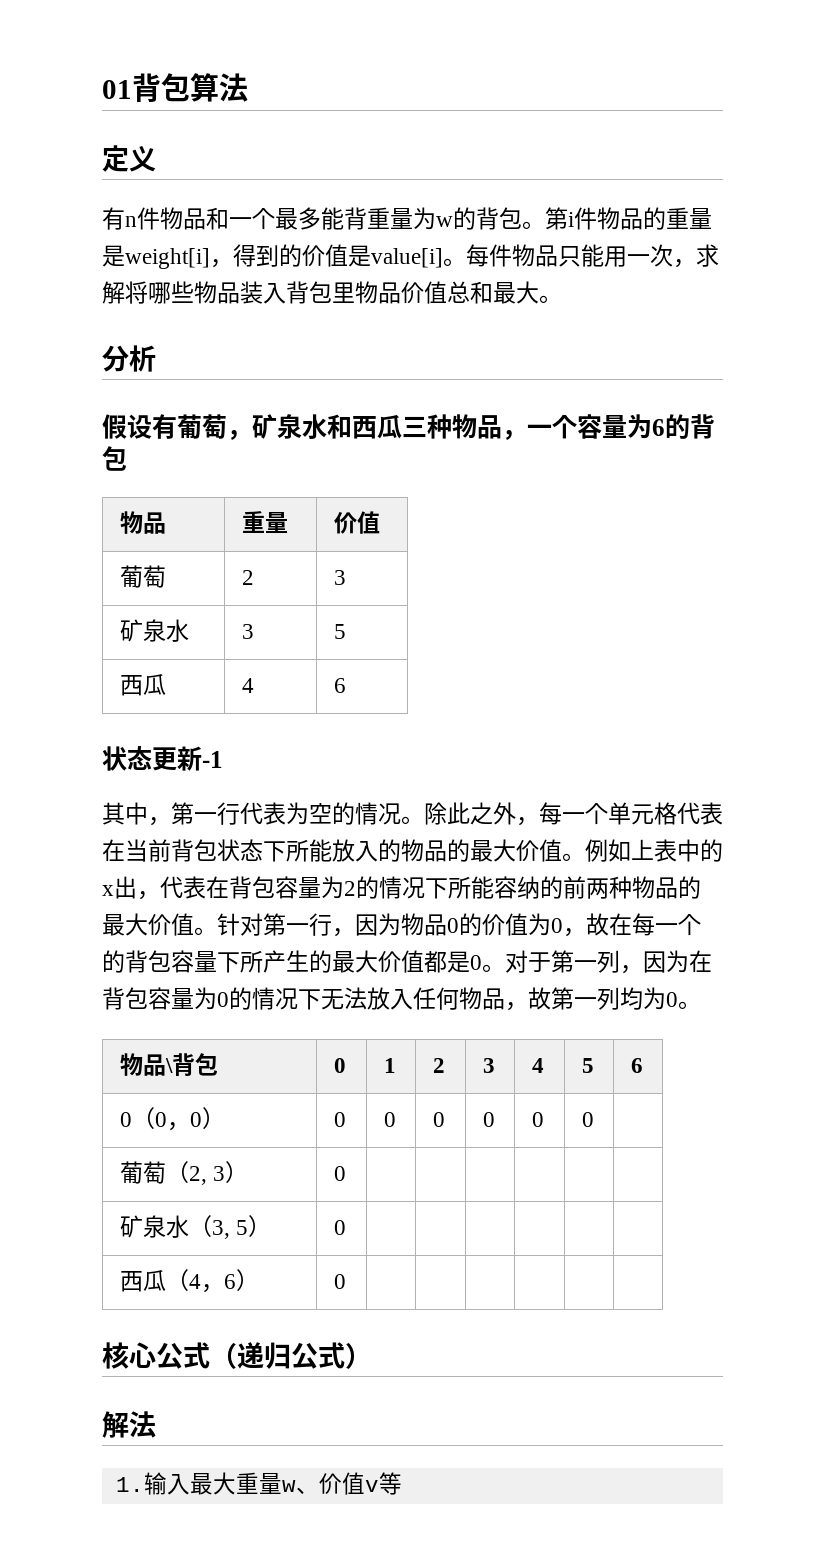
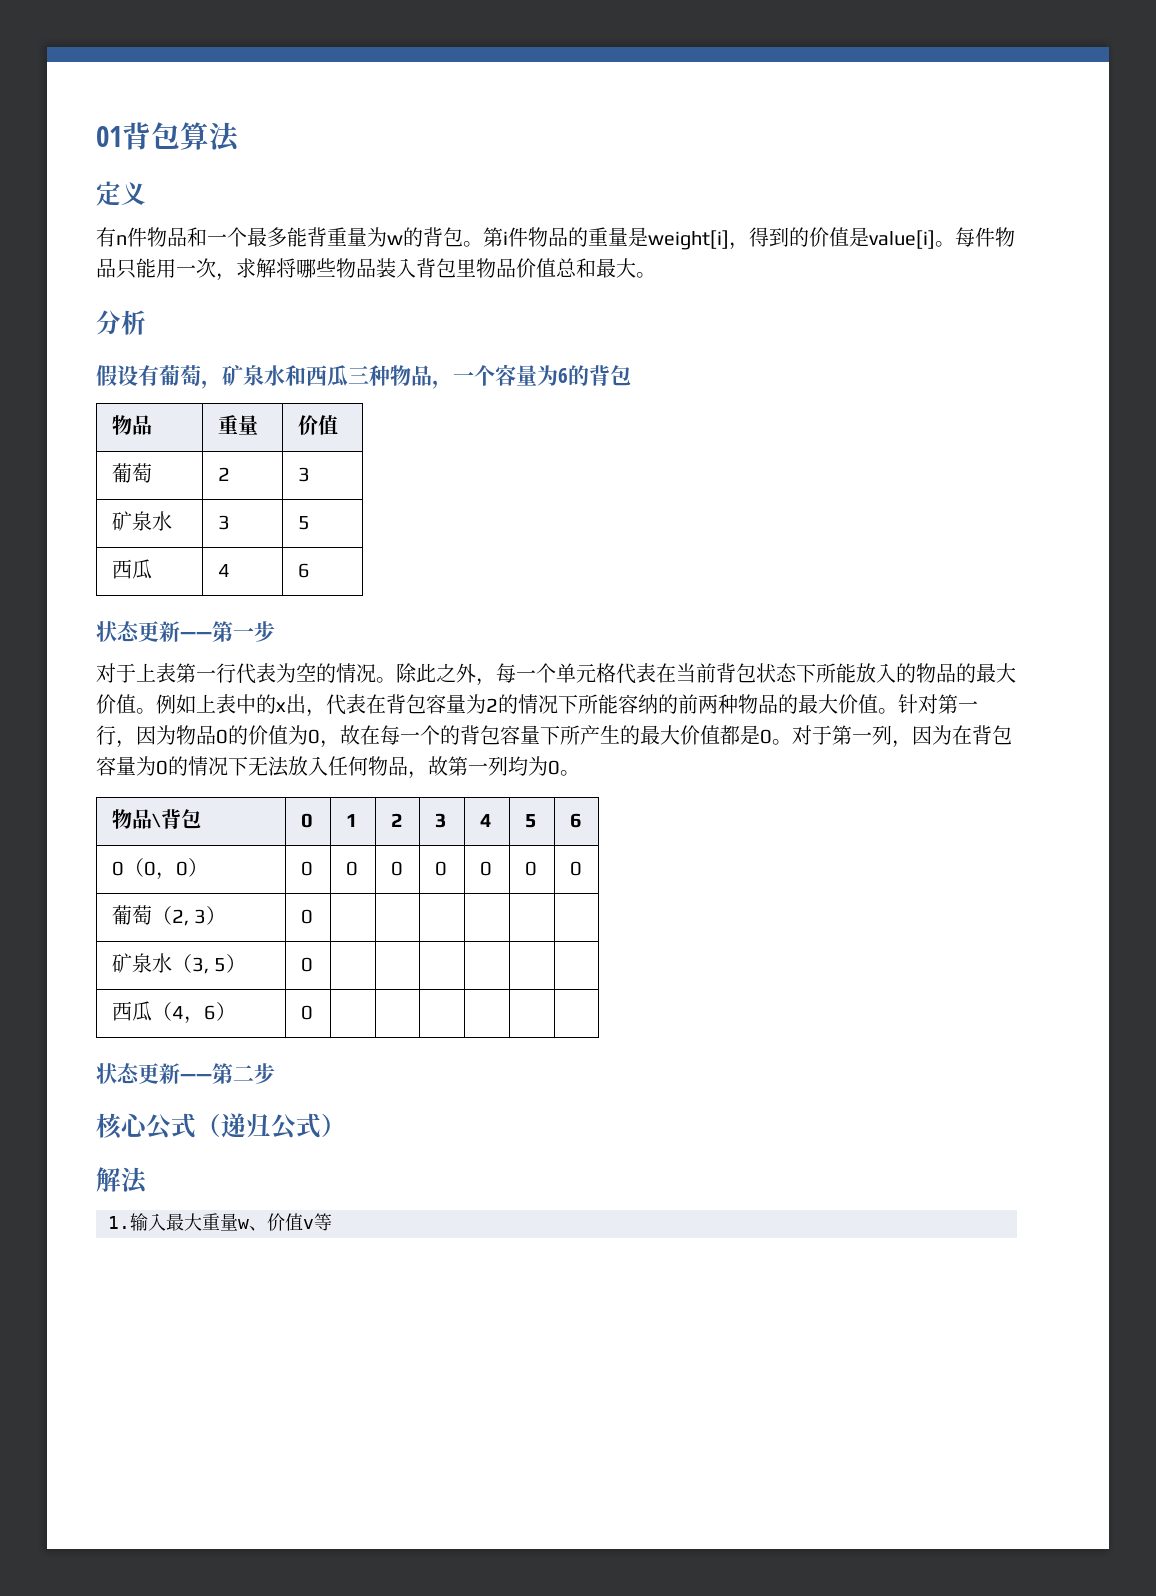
- 状态更新-1
- 其中，第一行代表为空的情况。
+ 状态更新——第一步
+ 对于上表第一行代表为空的情况。
- 0（0，0） | 0 | 0 | 0 | 0 | 0 | 0 |
+ 0（0，0） | 0 | 0 | 0 | 0 | 0 | 0 | 0
+ 状态更新——第二步

